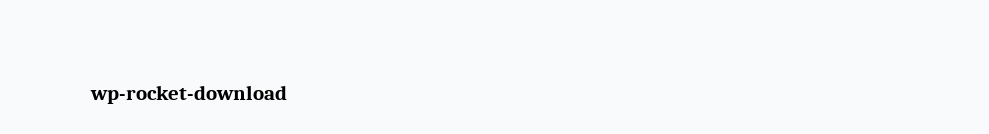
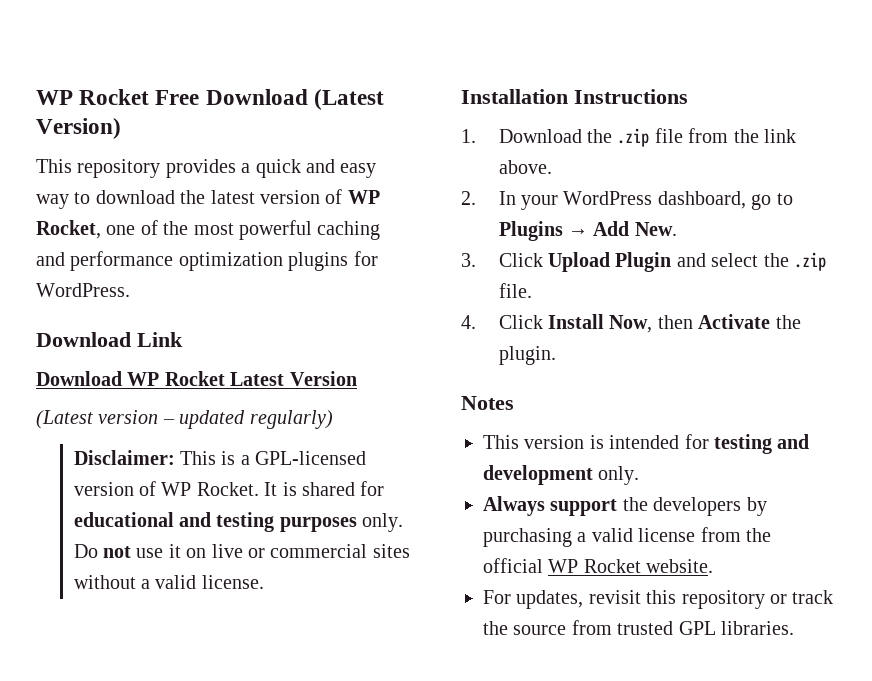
- wp-rocket-download
+ WP Rocket Free Download (Latest Version)
+ This repository provides a quick and easy way to download the latest version of WP Rocket, one of the most powerful caching and performance optimization plugins for WordPress.
+ Download Link
+ Download WP Rocket Latest Version
+ (Latest version – updated regularly)
+ Disclaimer: This is a GPL-licensed version of WP Rocket. It is shared for educational and testing purposes only. Do not use it on live or commercial sites without a valid license.
+ Installation Instructions
+ 1. Download the .zip file from the link above.
+ 2. In your WordPress dashboard, go to Plugins → Add New.
+ 3. Click Upload Plugin and select the .zip file.
+ 4. Click Install Now, then Activate the plugin.
+ Notes
+ This version is intended for testing and development only.
+ Always support the developers by purchasing a valid license from the official WP Rocket website.
+ For updates, revisit this repository or track the source from trusted GPL libraries.

